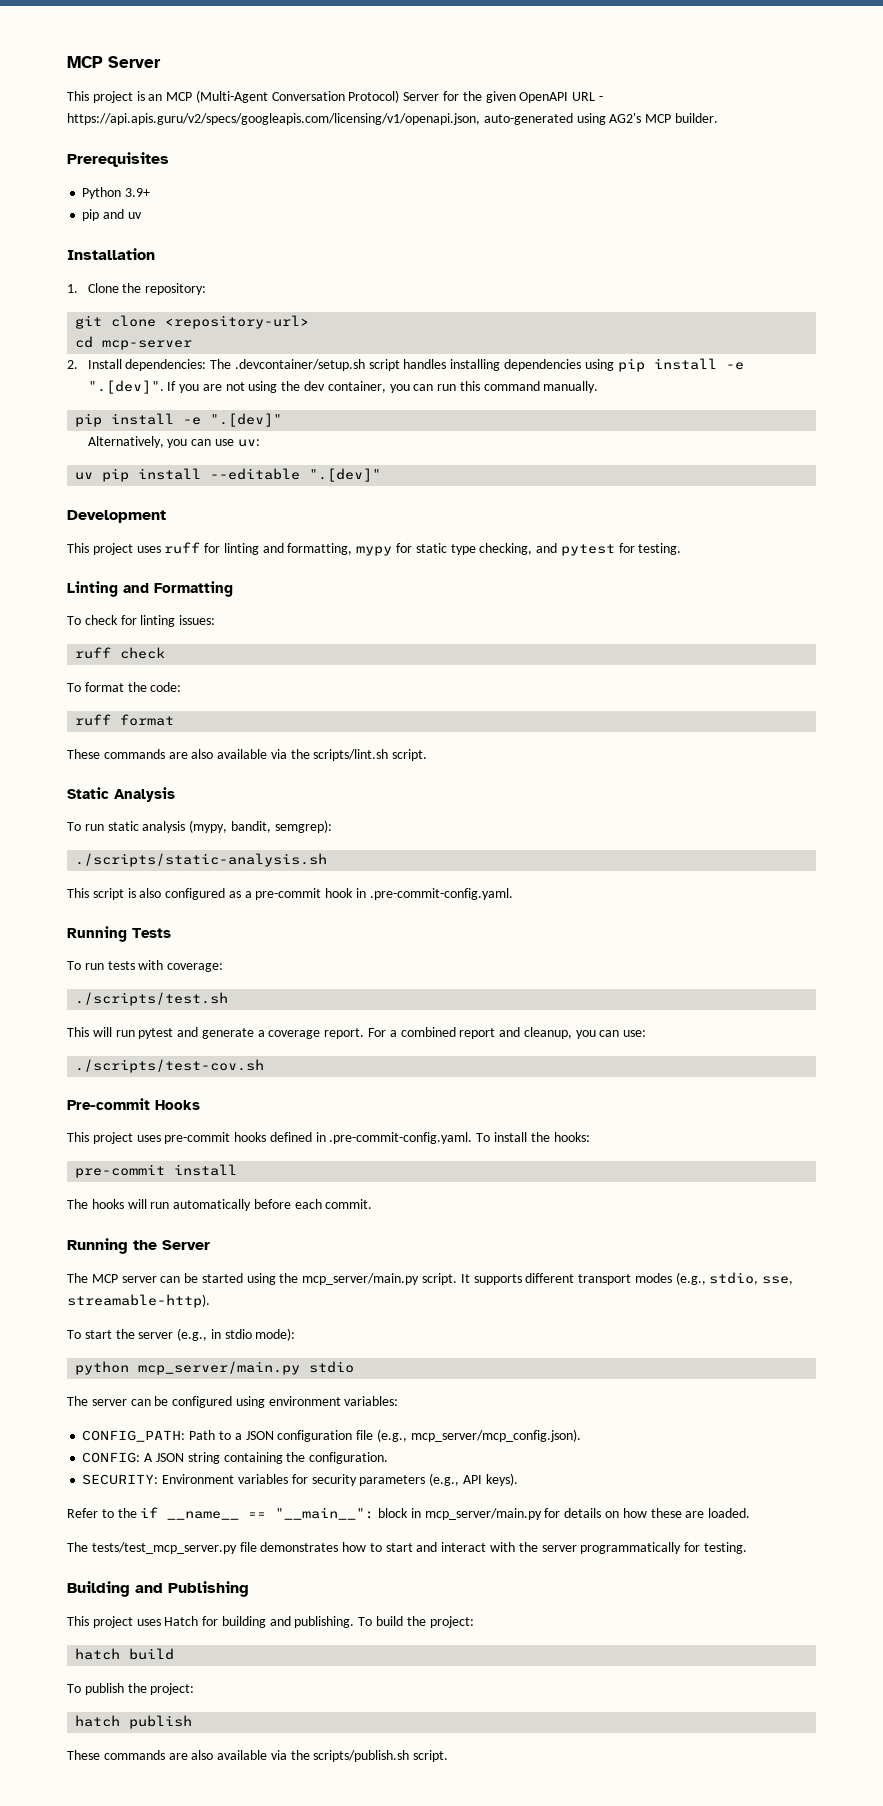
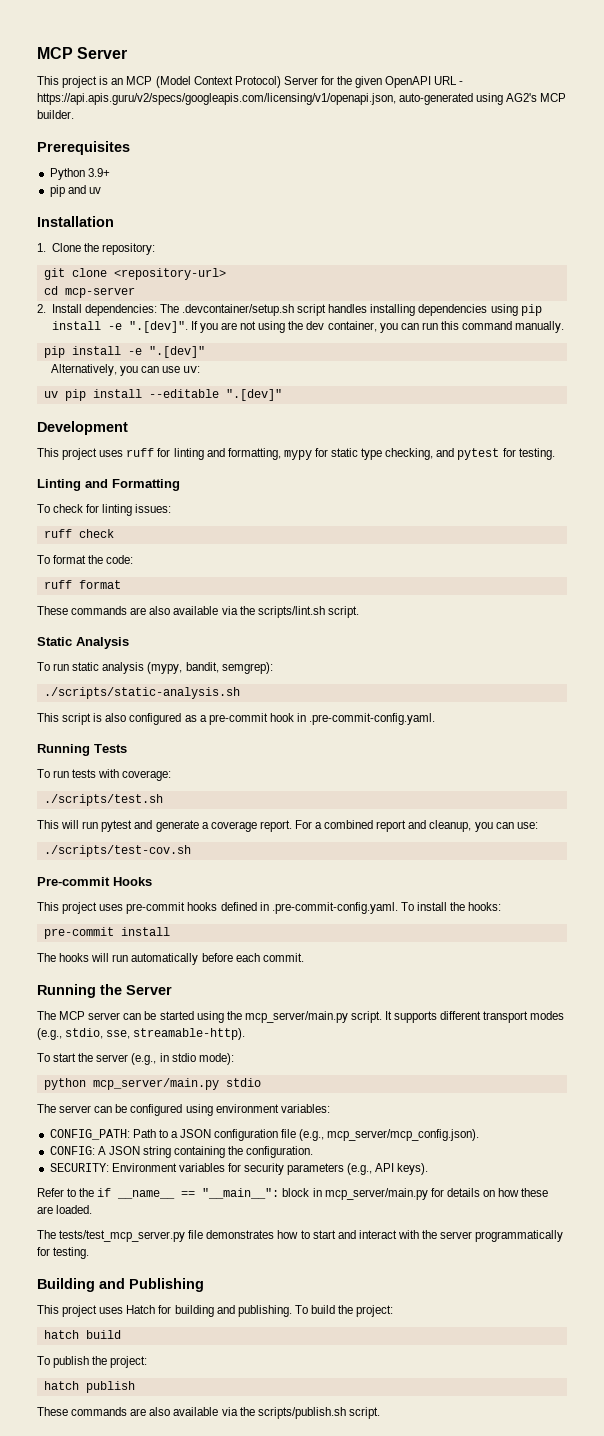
- This project is an MCP (Multi-Agent Conversation Protocol) Server for the given OpenAPI URL - https://api.apis.guru/v2/specs/googleapis.com/licensing/v1/openapi.json, auto-generated using AG2's MCP builder.
+ This project is an MCP (Model Context Protocol) Server for the given OpenAPI URL - https://api.apis.guru/v2/specs/googleapis.com/licensing/v1/openapi.json, auto-generated using AG2's MCP builder.

